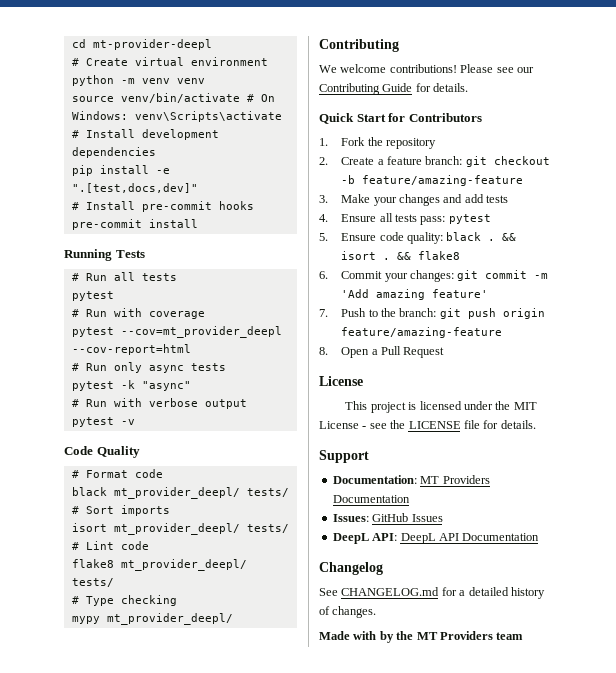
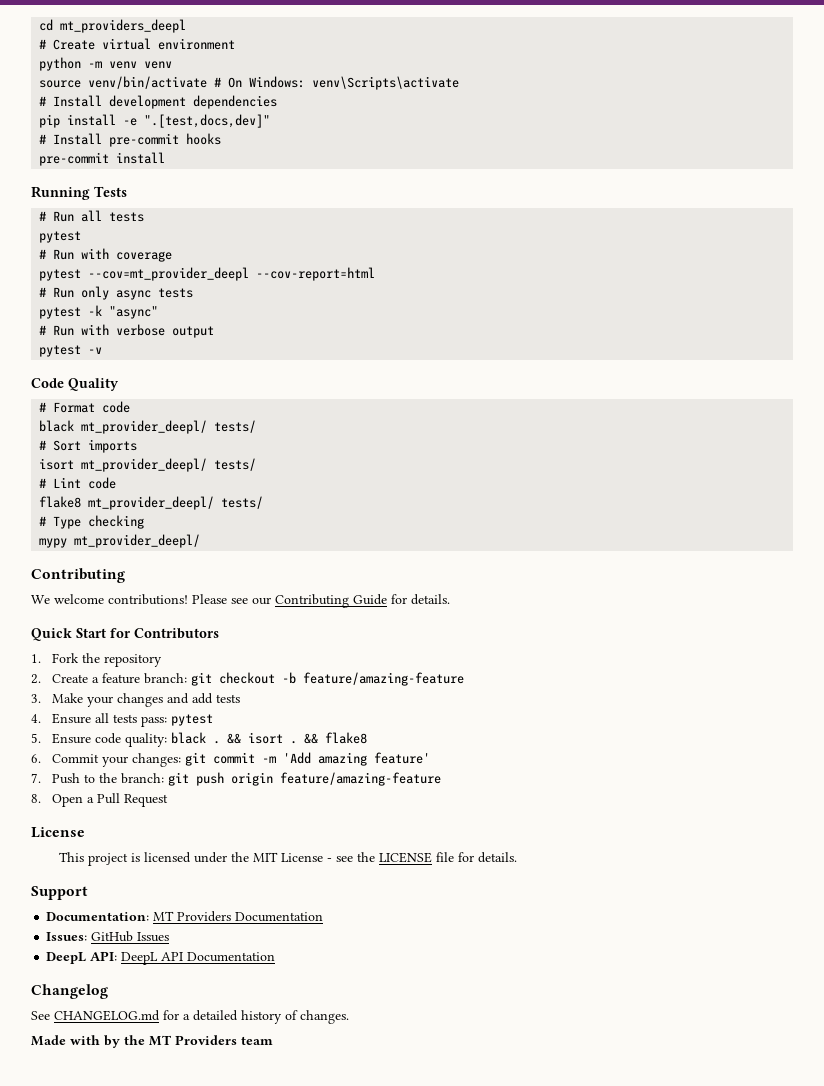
- cd mt-provider-deepl
+ cd mt_providers_deepl

